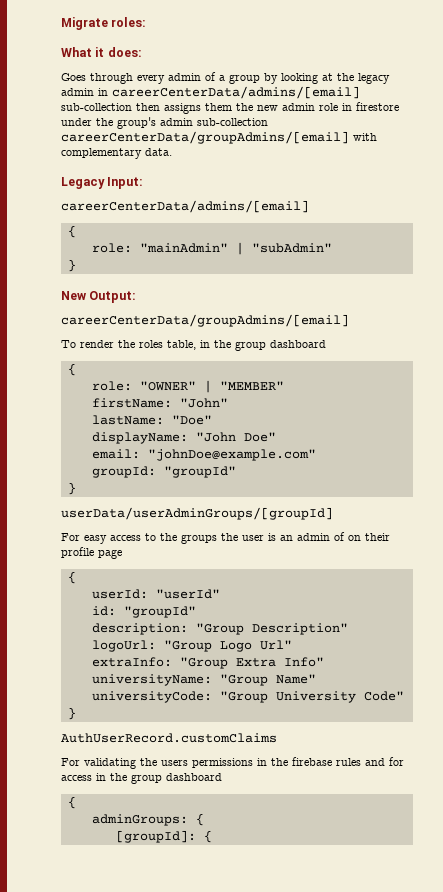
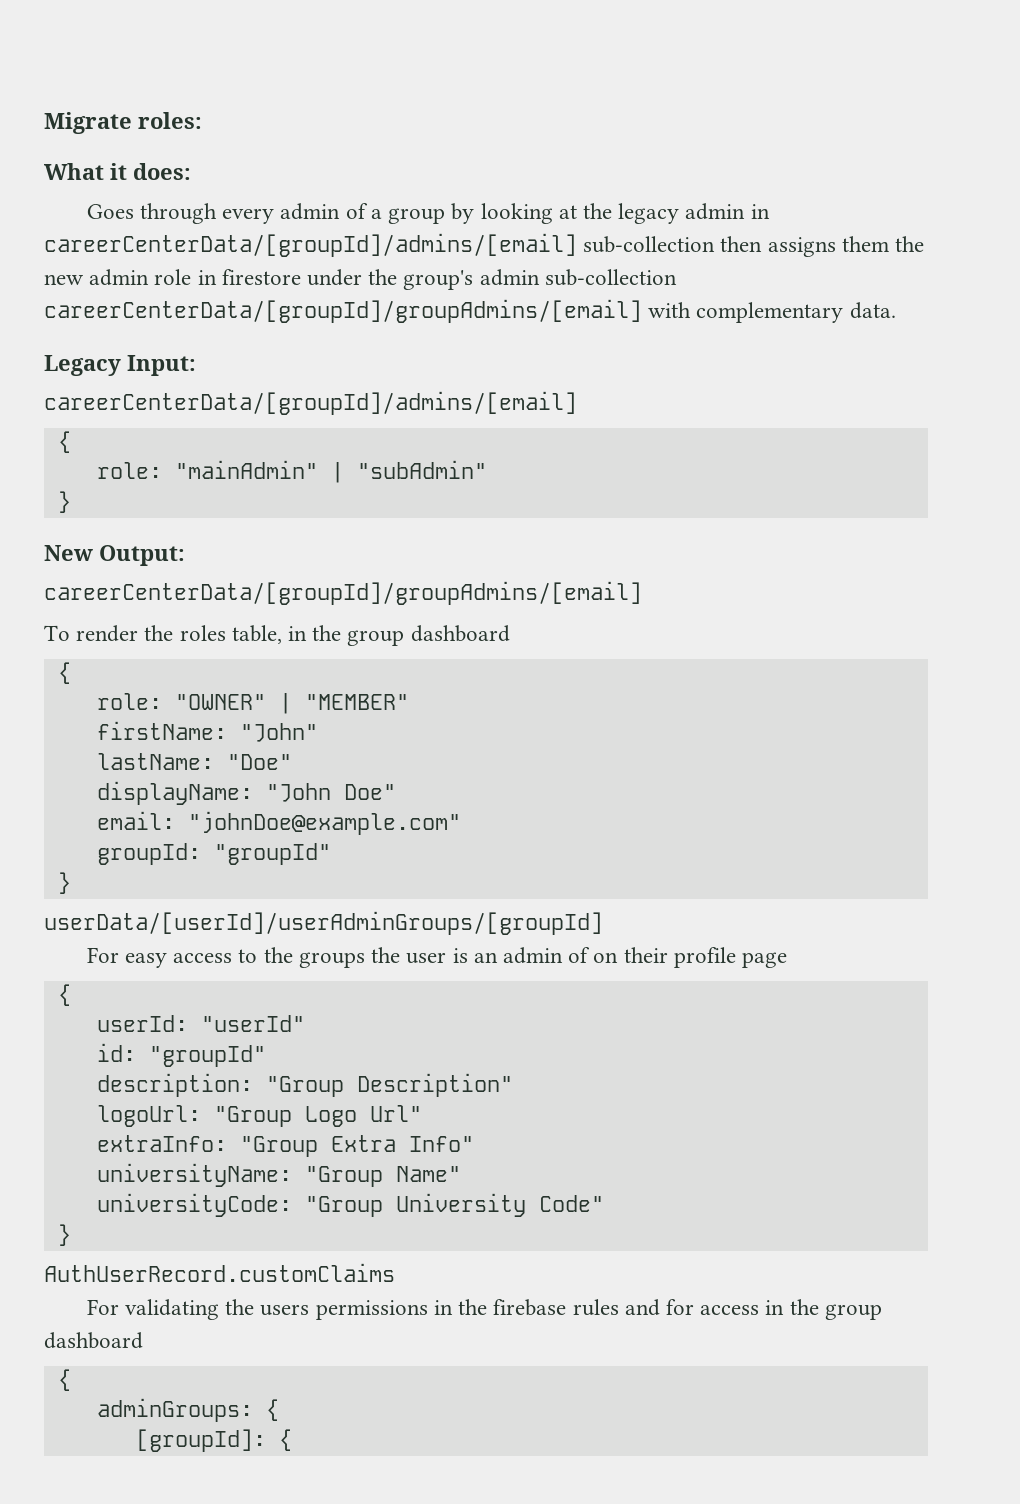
- Goes through every admin of a group by looking at the legacy admin in careerCenterData/admins/[email] sub-collection then assigns them the new admin role in firestore under the group's admin sub-collection careerCenterData/groupAdmins/[email] with complementary data.
+ Goes through every admin of a group by looking at the legacy admin in careerCenterData/[groupId]/admins/[email] sub-collection then assigns them the new admin role in firestore under the group's admin sub-collection careerCenterData/[groupId]/groupAdmins/[email] with complementary data.
  Legacy Input:
- careerCenterData/admins/[email]
+ careerCenterData/[groupId]/admins/[email]
  New Output:
- careerCenterData/groupAdmins/[email]
+ careerCenterData/[groupId]/groupAdmins/[email]
- userData/userAdminGroups/[groupId]
+ userData/[userId]/userAdminGroups/[groupId]

